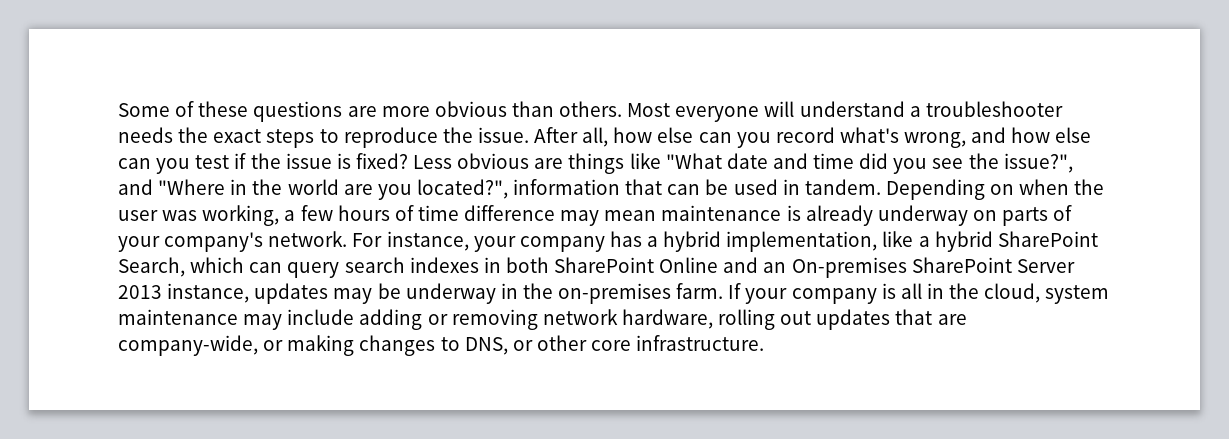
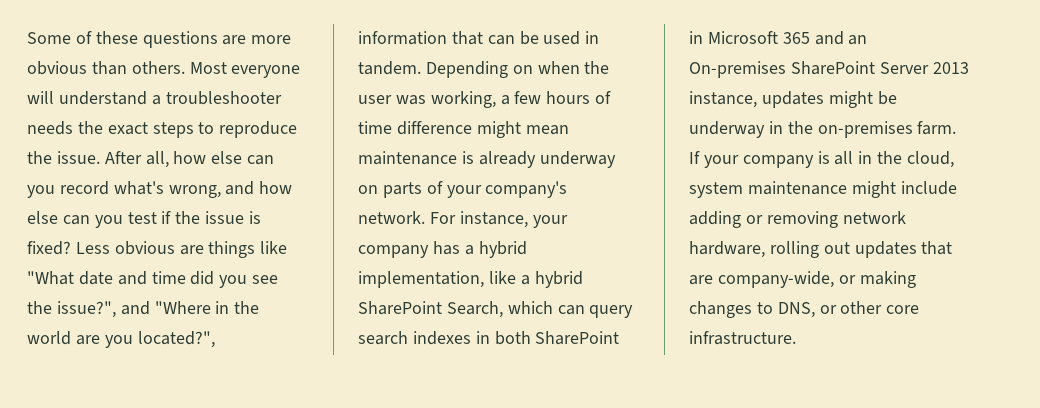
- Depending on when the user was working, a few hours of time difference may mean maintenance is already underway on parts of your company's network.
+ Depending on when the user was working, a few hours of time difference might mean maintenance is already underway on parts of your company's network.
- For instance, your company has a hybrid implementation, like a hybrid SharePoint Search, which can query search indexes in both SharePoint Online and an On-premises SharePoint Server 2013 instance, updates may be underway in the on-premises farm.
+ For instance, your company has a hybrid implementation, like a hybrid SharePoint Search, which can query search indexes in both SharePoint in Microsoft 365 and an On-premises SharePoint Server 2013 instance, updates might be underway in the on-premises farm.
- If your company is all in the cloud, system maintenance may include adding or removing network hardware, rolling out updates that are company-wide, or making changes to DNS, or other core infrastructure.
+ If your company is all in the cloud, system maintenance might include adding or removing network hardware, rolling out updates that are company-wide, or making changes to DNS, or other core infrastructure.

